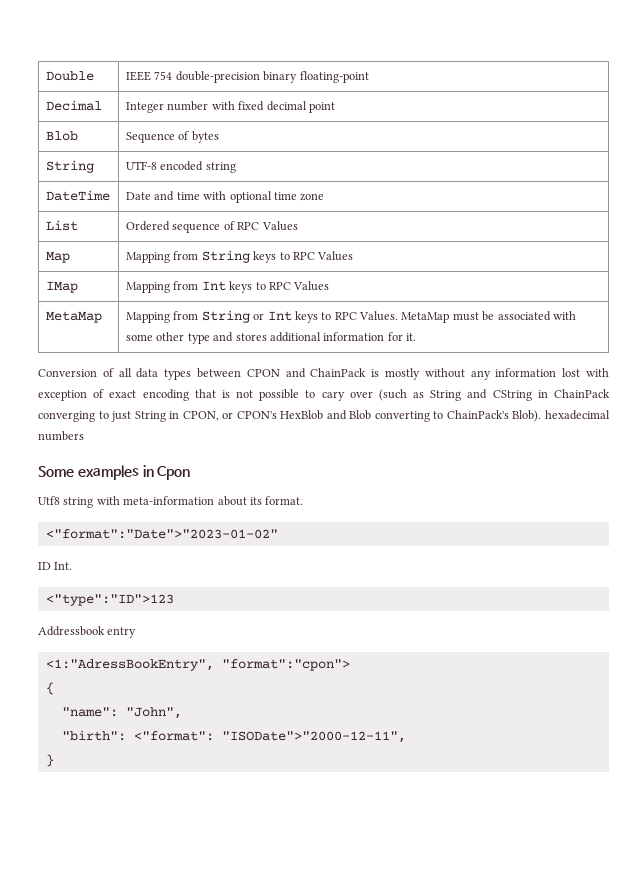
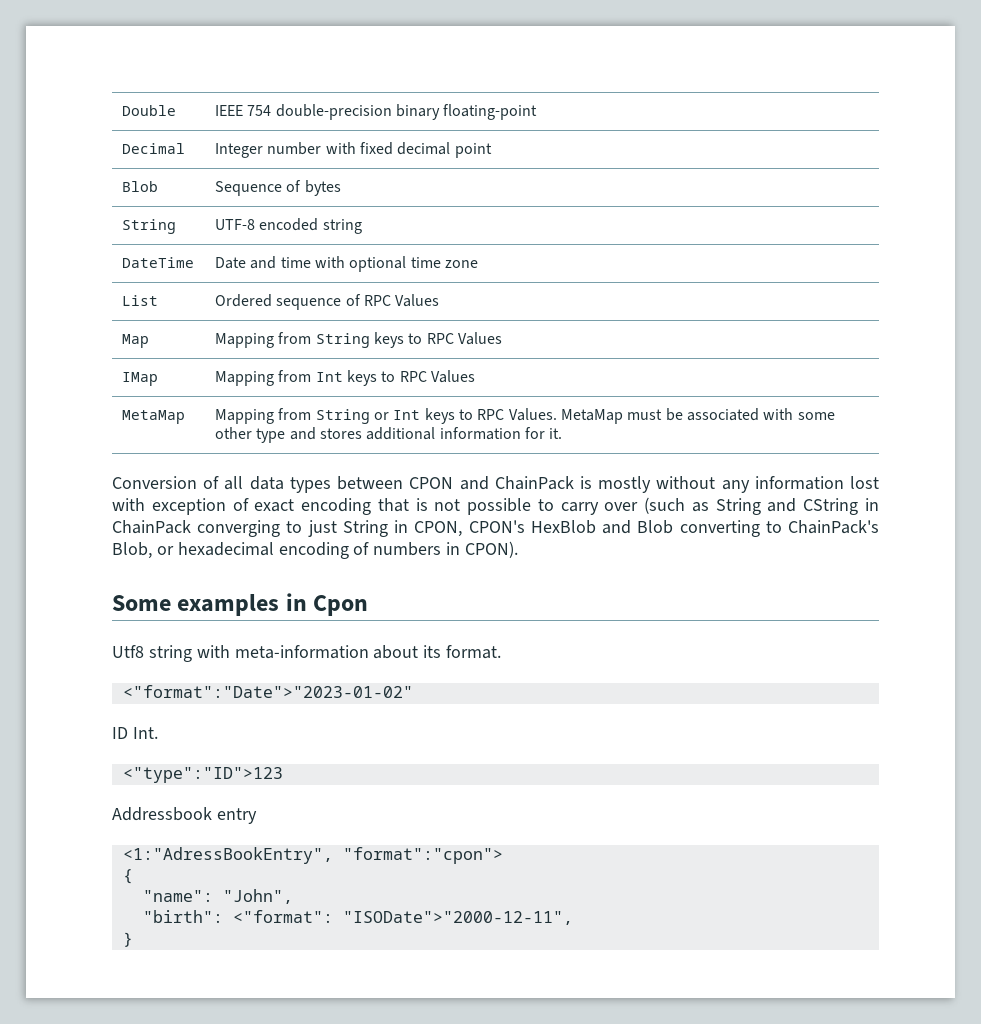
- Conversion of all data types between CPON and ChainPack is mostly without any information lost with exception of exact encoding that is not possible to cary over (such as String and CString in ChainPack converging to just String in CPON, or CPON's HexBlob and Blob converting to ChainPack's Blob). hexadecimal numbers
+ Conversion of all data types between CPON and ChainPack is mostly without any information lost with exception of exact encoding that is not possible to carry over (such as String and CString in ChainPack converging to just String in CPON, CPON's HexBlob and Blob converting to ChainPack's Blob, or hexadecimal encoding of numbers in CPON).

